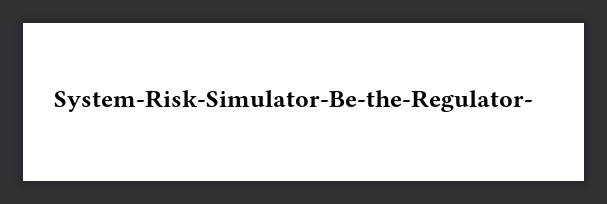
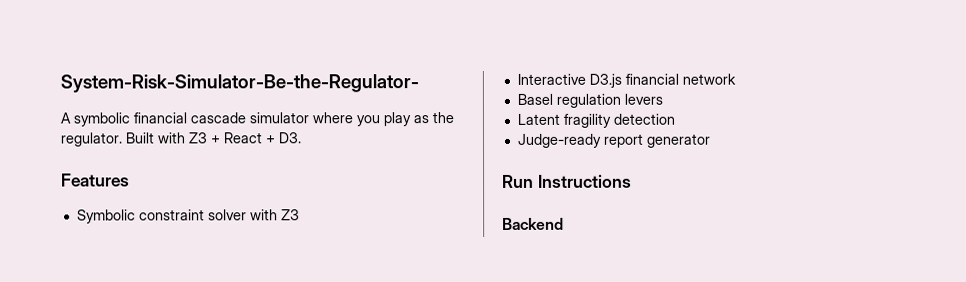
+ A symbolic financial cascade simulator where you play as the regulator. Built with Z3 + React + D3.
+ Features
+ Symbolic constraint solver with Z3
+ Interactive D3.js financial network
+ Basel regulation levers
+ Latent fragility detection
+ Judge-ready report generator
+ Run Instructions
+ Backend

